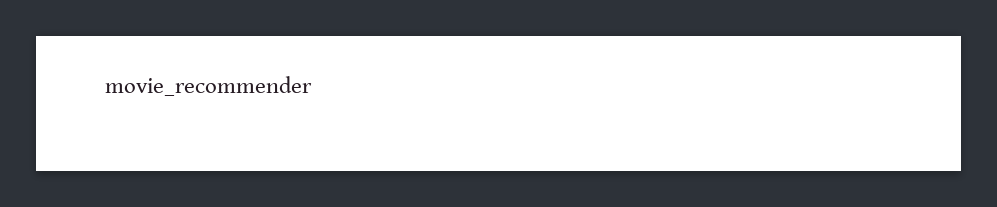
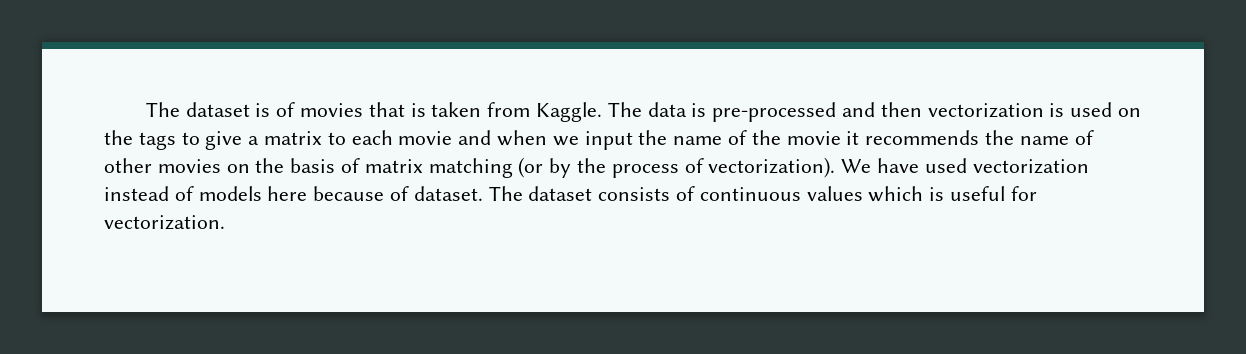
- movie_recommender
+ The dataset is of movies that is taken from Kaggle. The data is pre-processed and then vectorization is used on the tags to give a matrix to each movie and when we input the name of the movie it recommends the name of other movies on the basis of matrix matching (or by the process of vectorization). We have used vectorization instead of models here because of dataset. The dataset consists of continuous values which is useful for vectorization.

